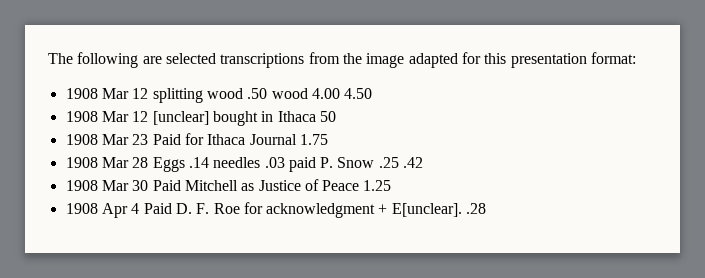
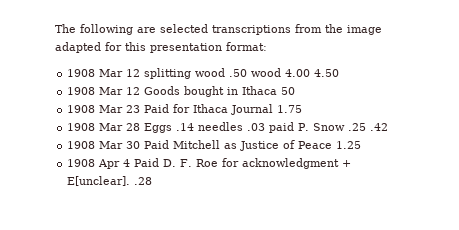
- 1908 Mar 12 [unclear] bought in Ithaca 50
+ 1908 Mar 12 Goods bought in Ithaca 50

